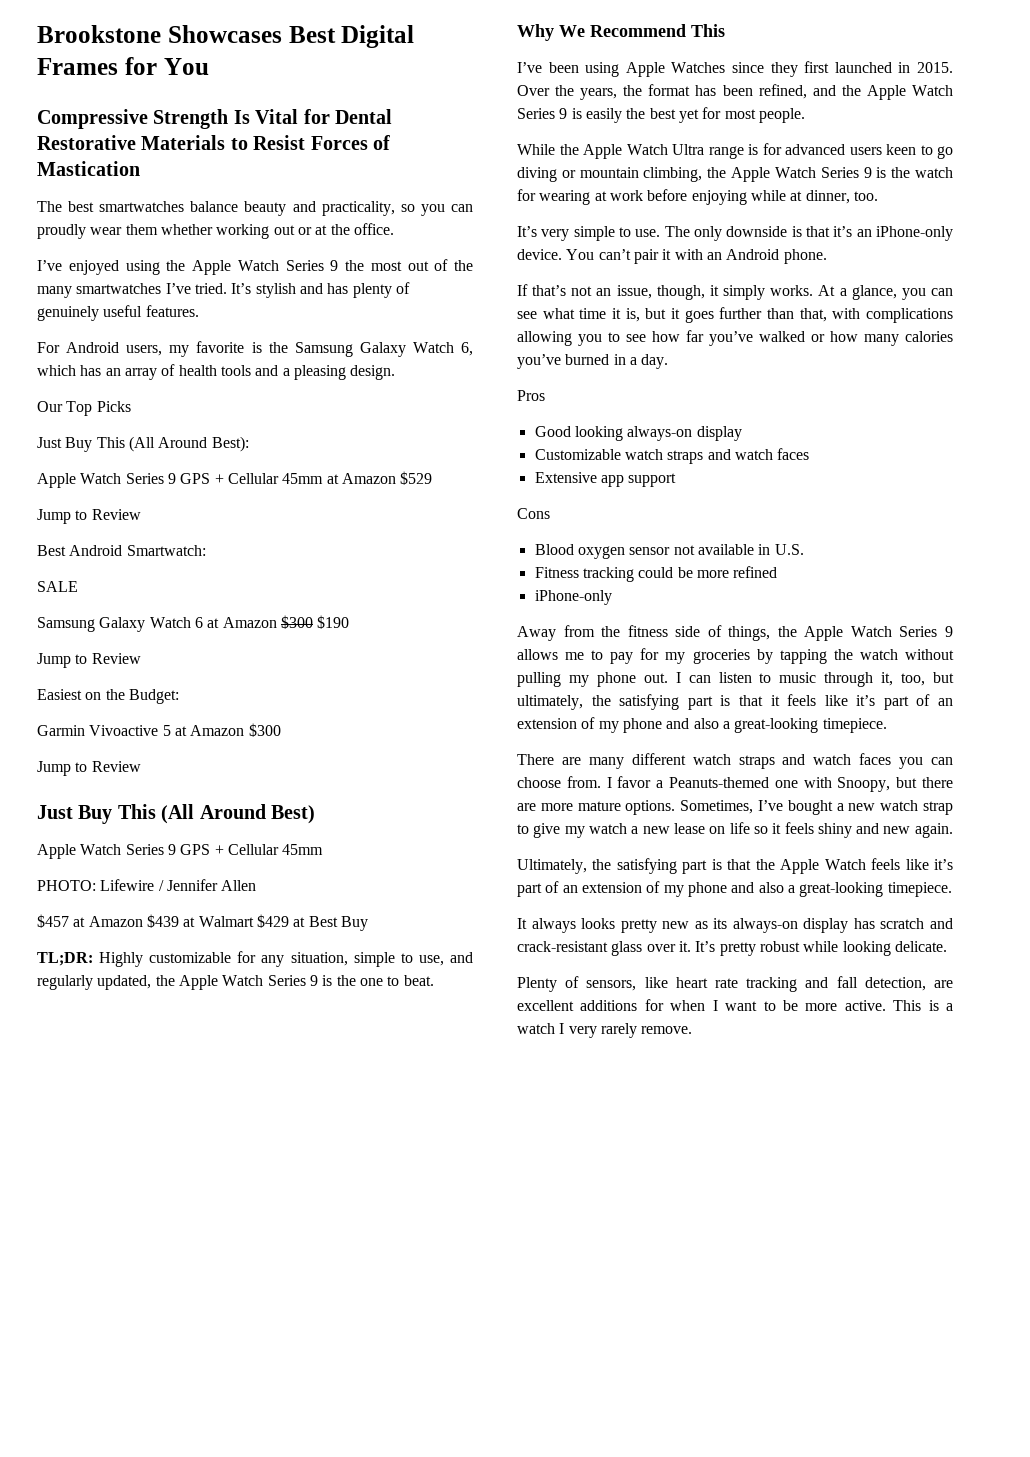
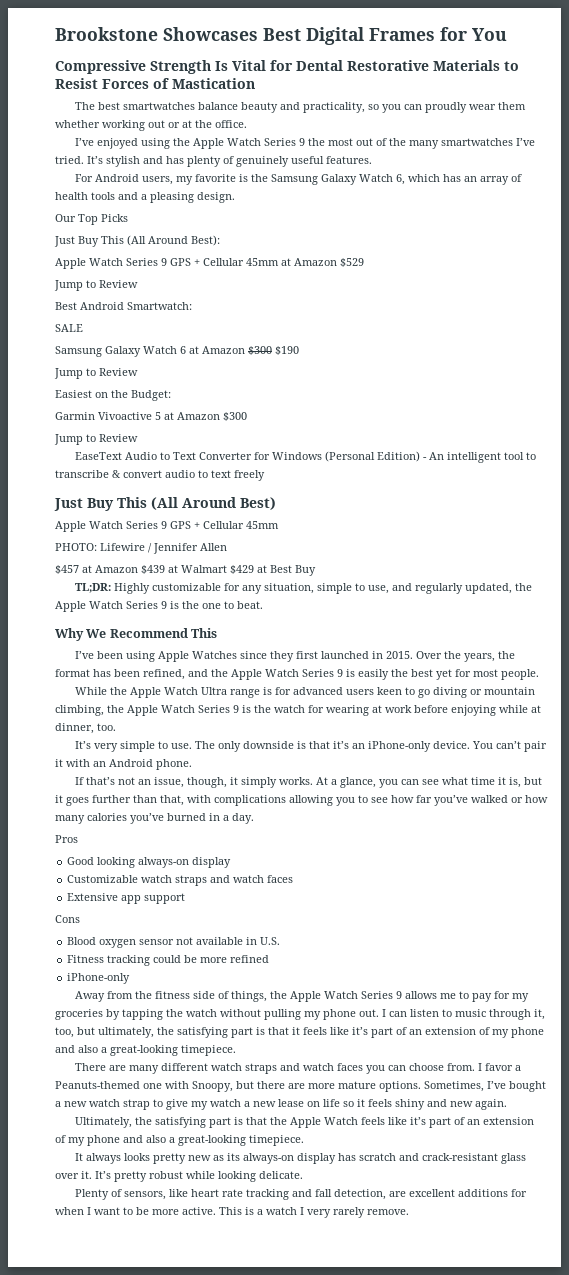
+ EaseText Audio to Text Converter for Windows (Personal Edition) - An intelligent tool to transcribe & convert audio to text freely

